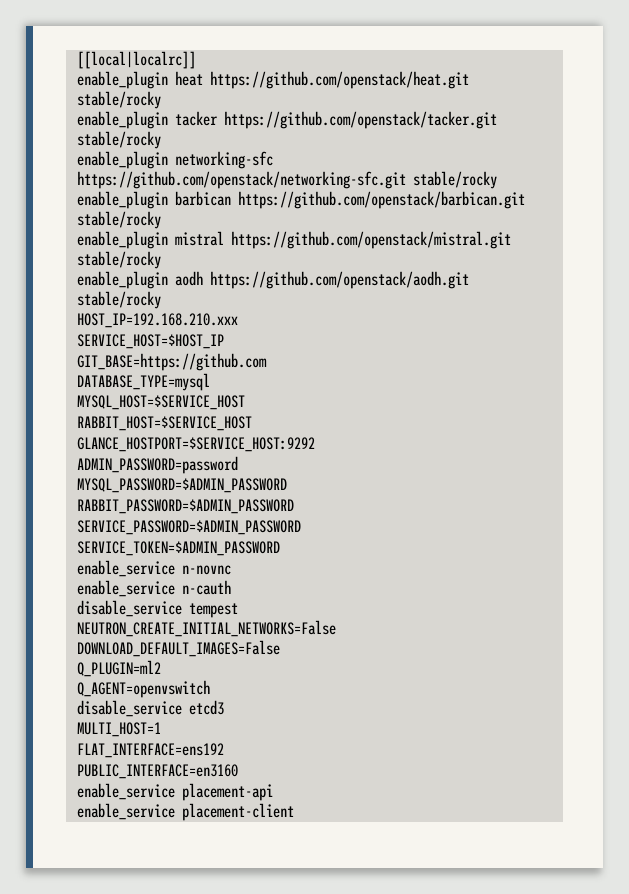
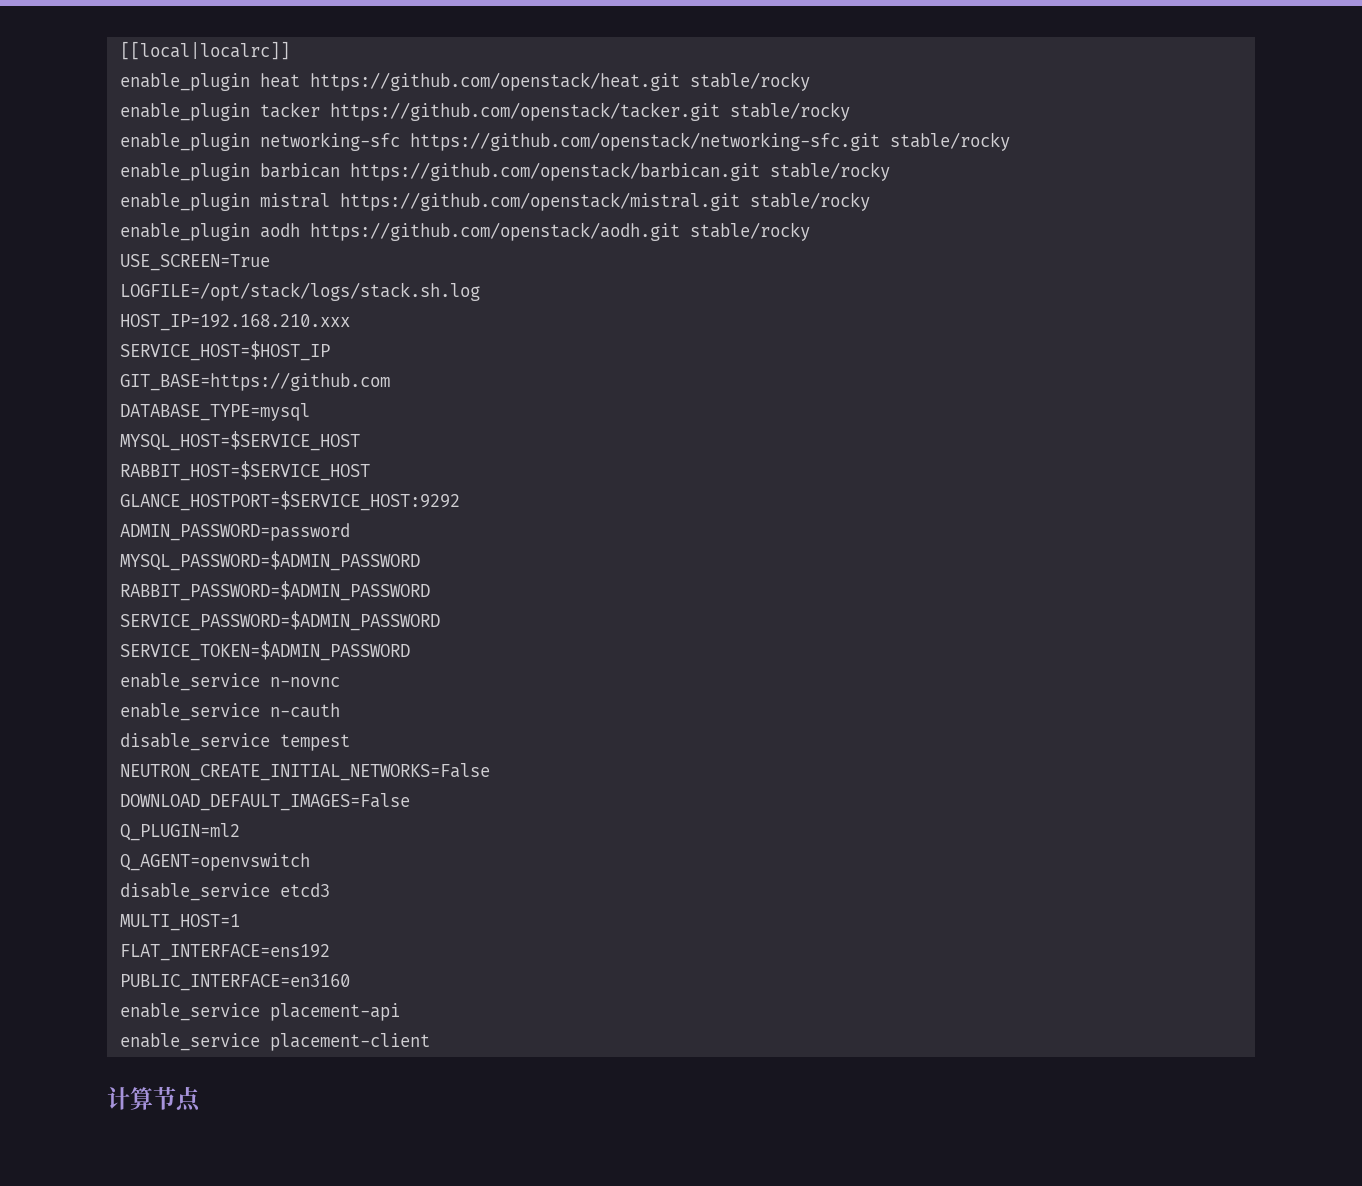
+ USE_SCREEN=True
+ LOGFILE=/opt/stack/logs/stack.sh.log
+ 计算节点

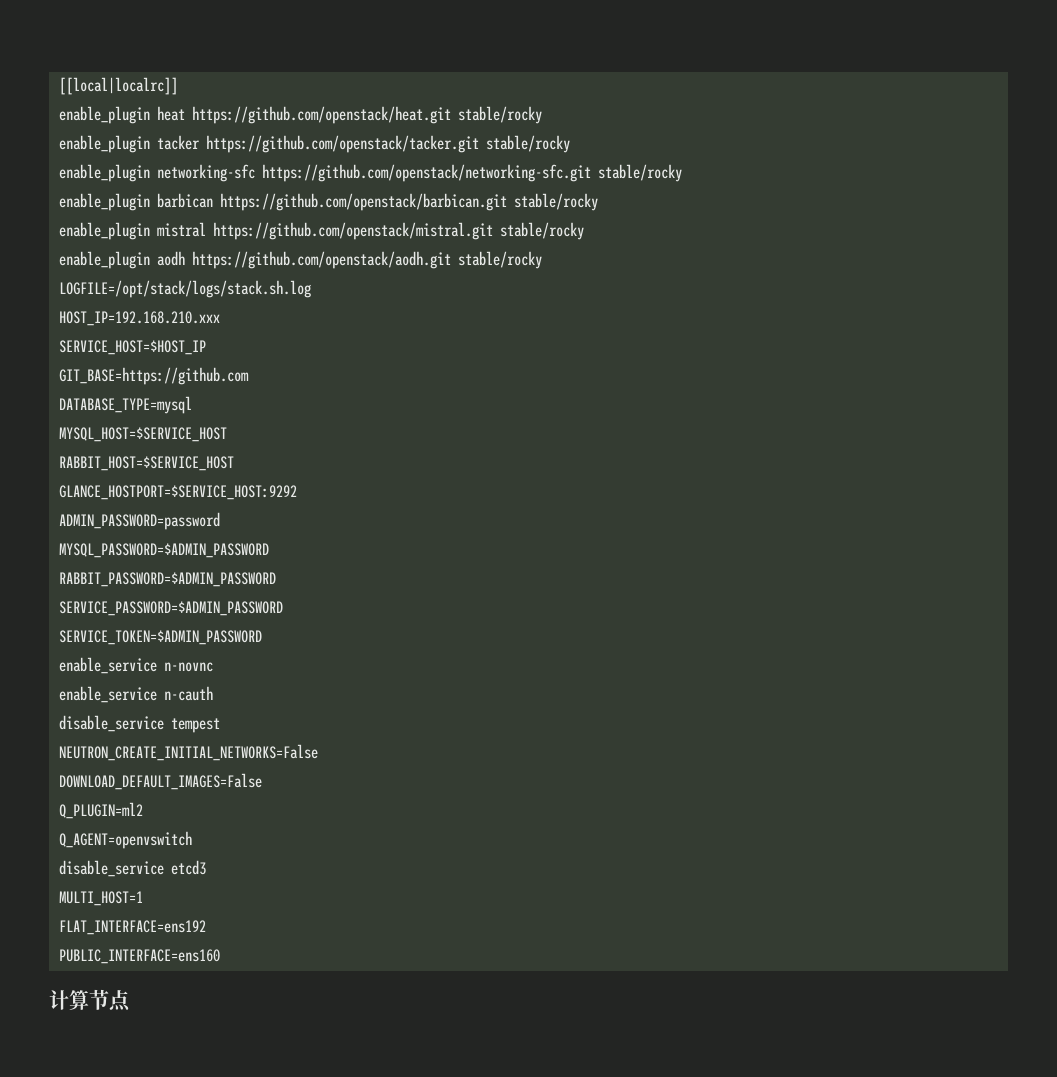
- USE_SCREEN=True
- PUBLIC_INTERFACE=en3160
- enable_service placement-api
- enable_service placement-client
+ PUBLIC_INTERFACE=ens160

